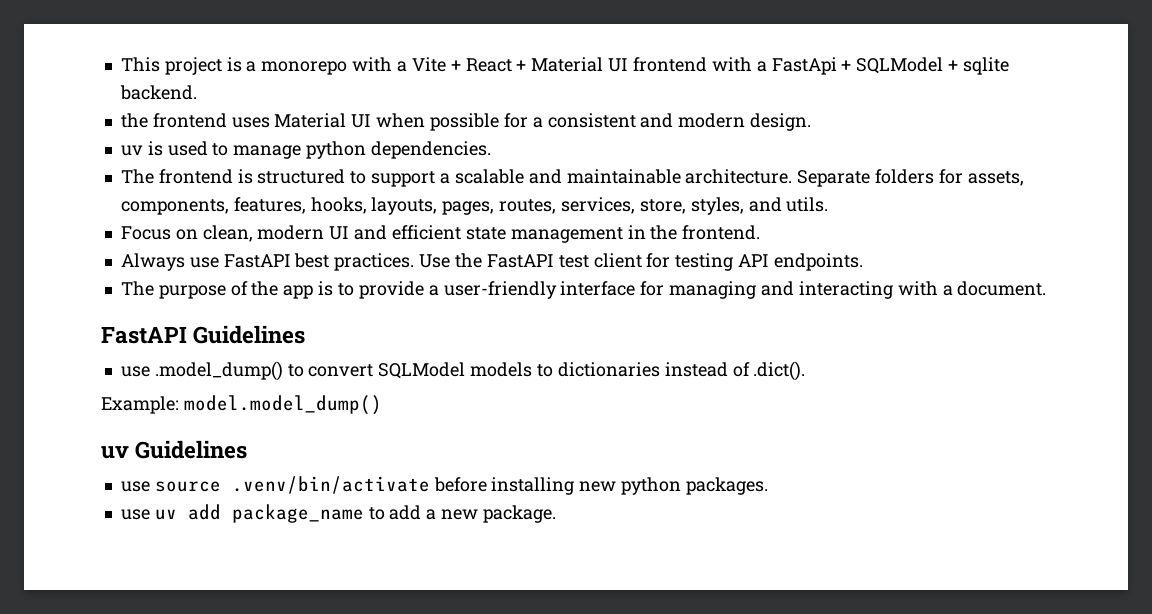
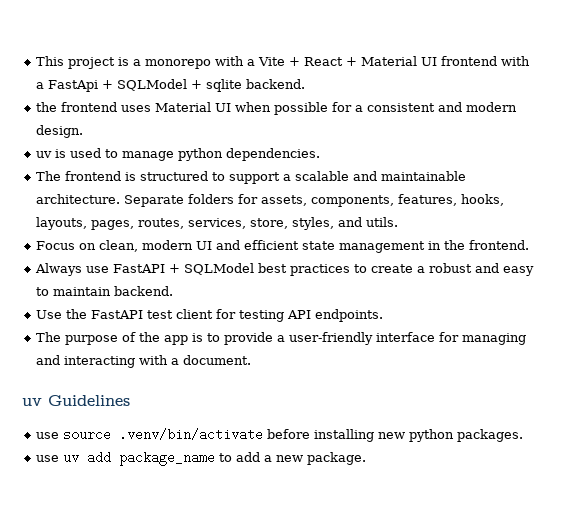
- Always use FastAPI best practices. Use the FastAPI test client for testing API endpoints.
+ Always use FastAPI + SQLModel best practices to create a robust and easy to maintain backend.
+ Use the FastAPI test client for testing API endpoints.
- FastAPI Guidelines
- use .model_dump() to convert SQLModel models to dictionaries instead of .dict().
- Example: model.model_dump()

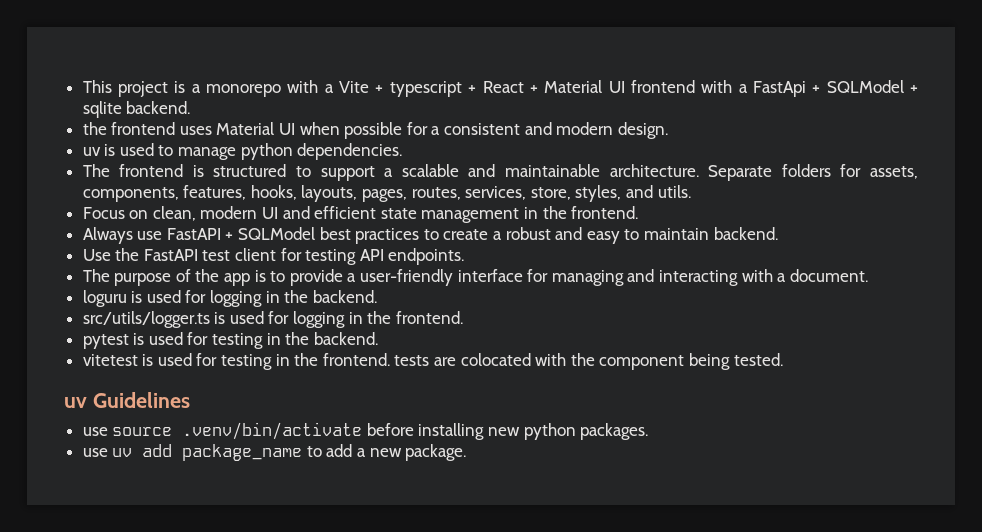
- This project is a monorepo with a Vite + React + Material UI frontend with a FastApi + SQLModel + sqlite backend.
+ This project is a monorepo with a Vite + typescript + React + Material UI frontend with a FastApi + SQLModel + sqlite backend.
+ loguru is used for logging in the backend.
+ src/utils/logger.ts is used for logging in the frontend.
+ pytest is used for testing in the backend.
+ vitetest is used for testing in the frontend. tests are colocated with the component being tested.

